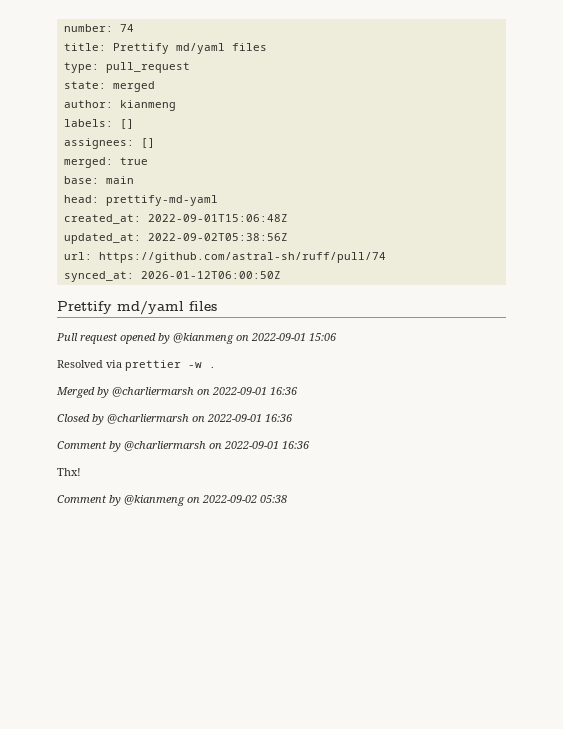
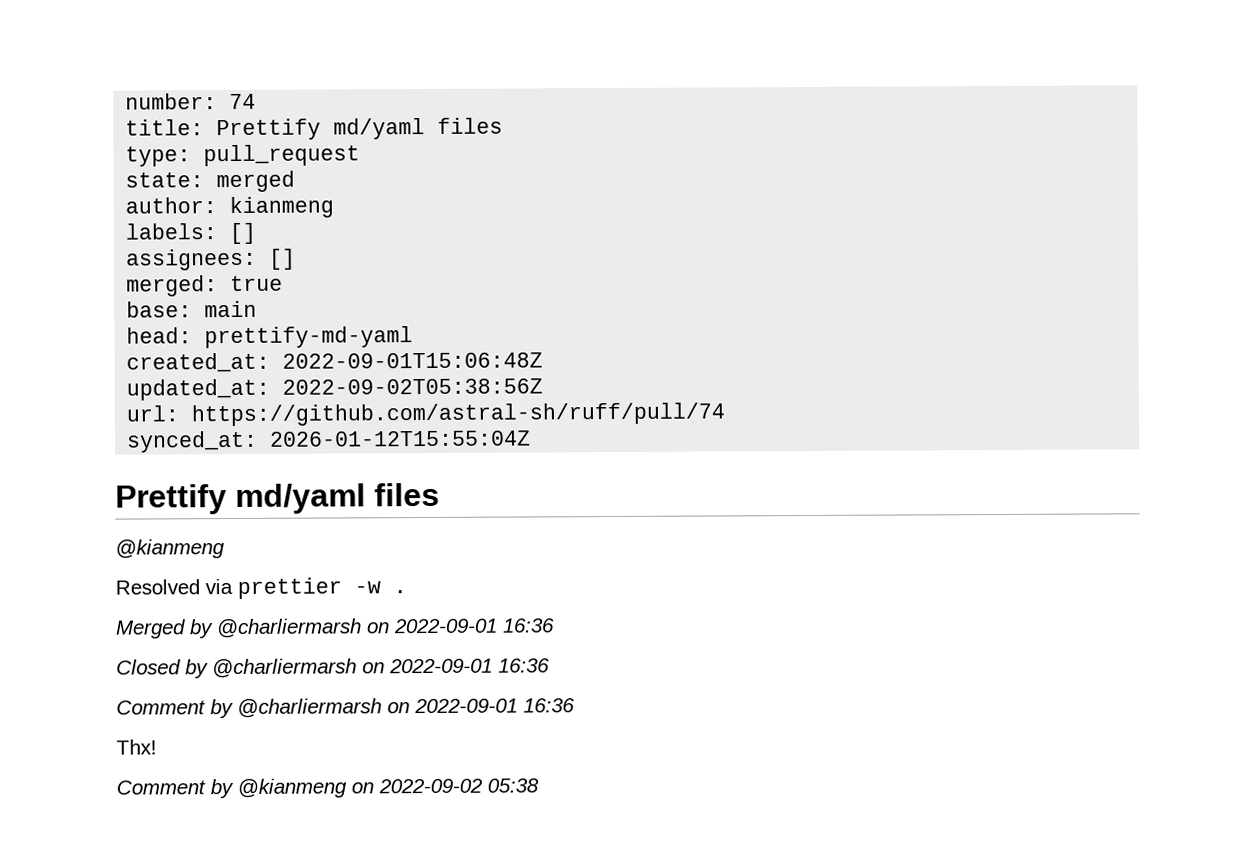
- synced_at: 2026-01-12T06:00:50Z
+ synced_at: 2026-01-12T15:55:04Z
  Prettify md/yaml files
- Pull request opened by @kianmeng on 2022-09-01 15:06
+ @kianmeng

